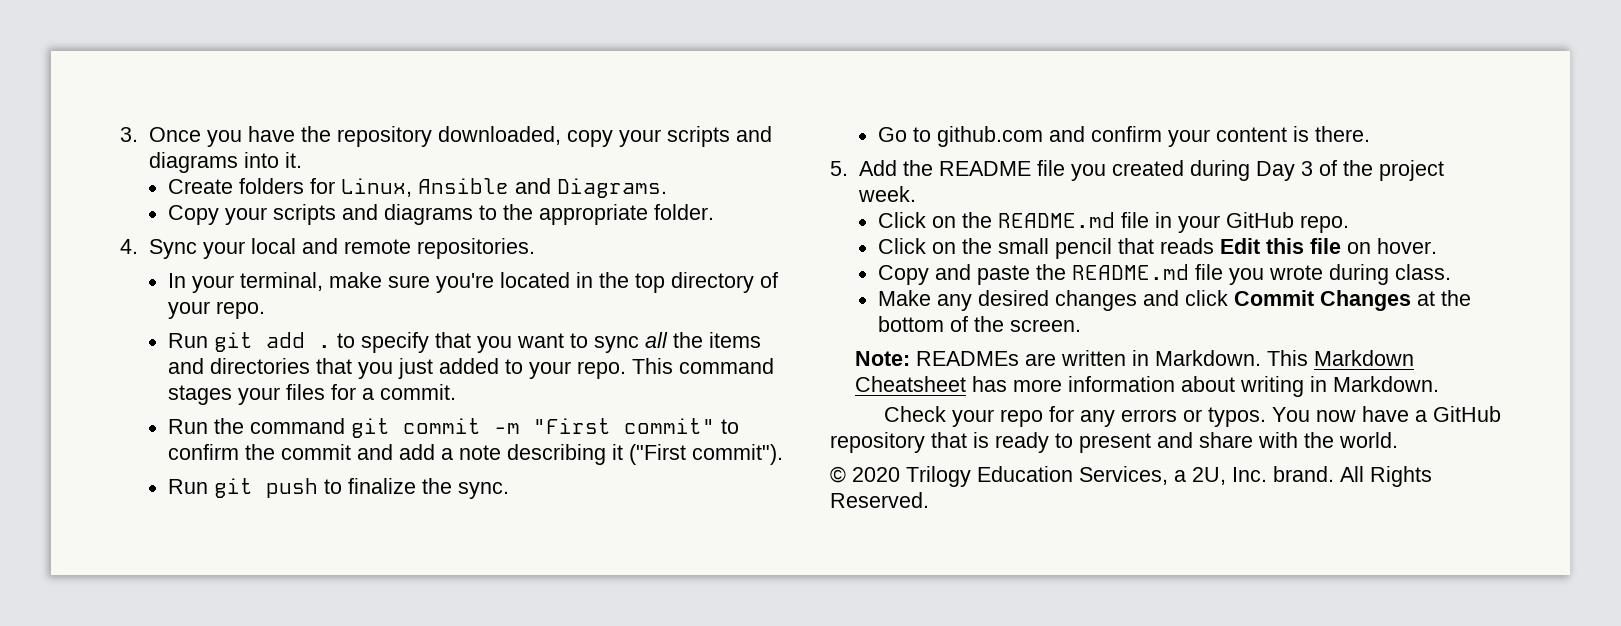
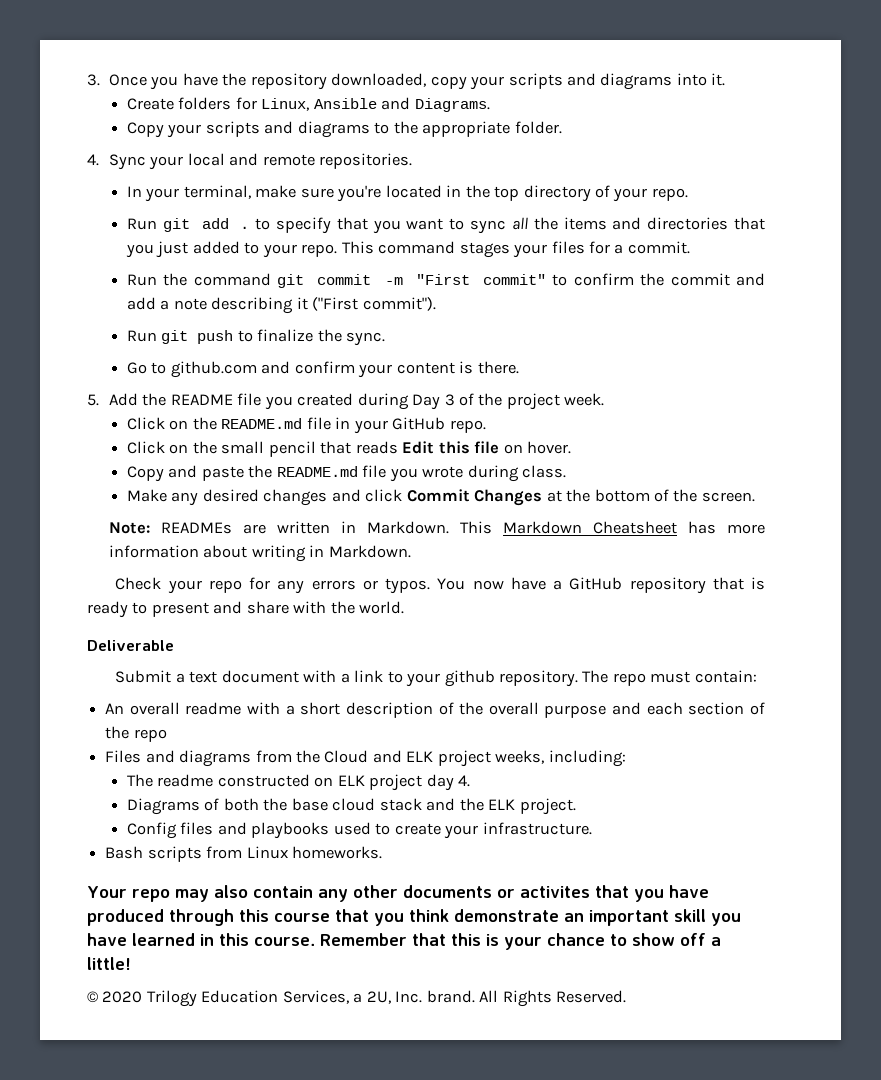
+ Deliverable
+ Submit a text document with a link to your github repository. The repo must contain:
+ An overall readme with a short description of the overall purpose and each section of the repo
+ Files and diagrams from the Cloud and ELK project weeks, including:
+ The readme constructed on ELK project day 4.
+ Diagrams of both the base cloud stack and the ELK project.
+ Config files and playbooks used to create your infrastructure.
+ Bash scripts from Linux homeworks.
+ Your repo may also contain any other documents or activites that you have produced through this course that you think demonstrate an important skill you have learned in this course. Remember that this is your chance to show off a little!

